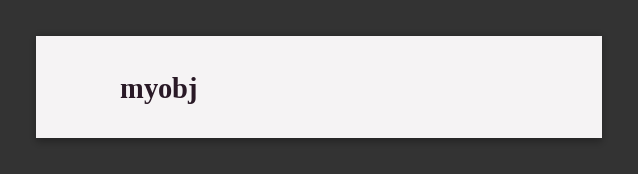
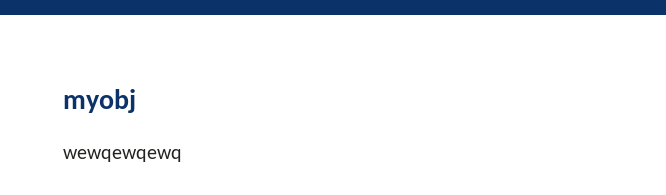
+ wewqewqewq

